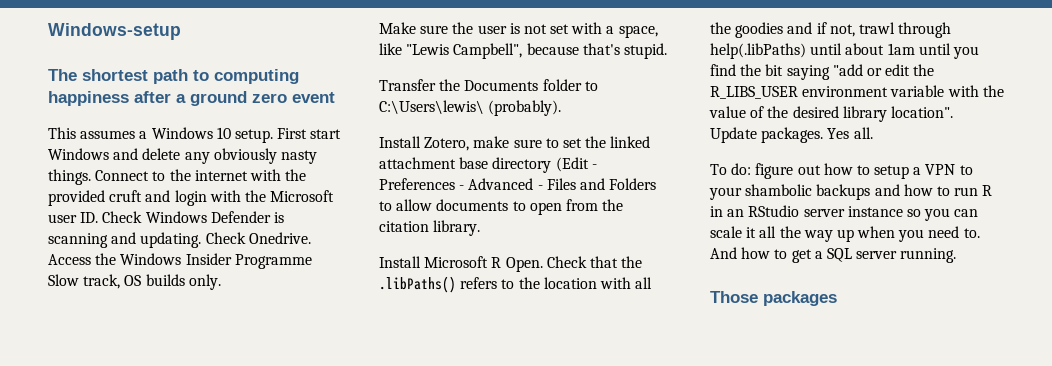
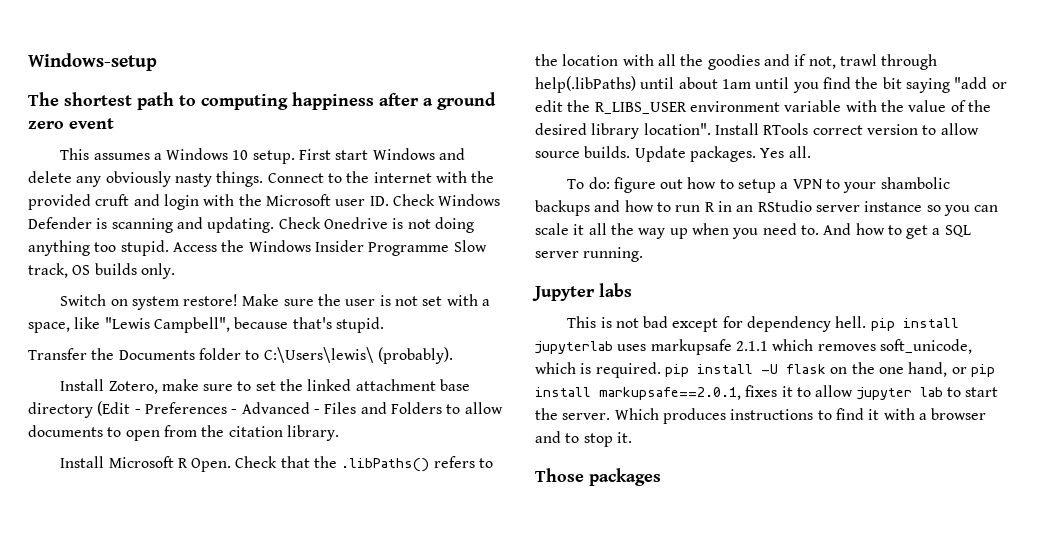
- Check Onedrive.
+ Check Onedrive is not doing anything too stupid.
+ Switch on system restore!
+ Install RTools correct version to allow source builds.
+ Jupyter labs
+ This is not bad except for dependency hell. pip install jupyterlab uses markupsafe 2.1.1 which removes soft_unicode, which is required. pip install -U flask on the one hand, or pip install markupsafe==2.0.1, fixes it to allow jupyter lab to start the server. Which produces instructions to find it with a browser and to stop it.

